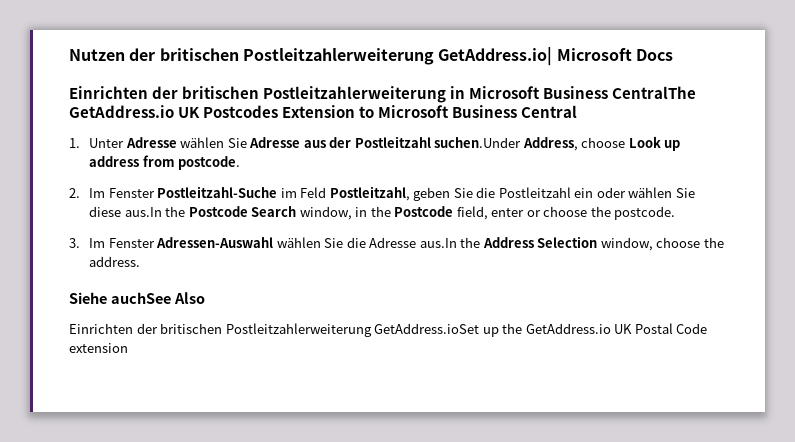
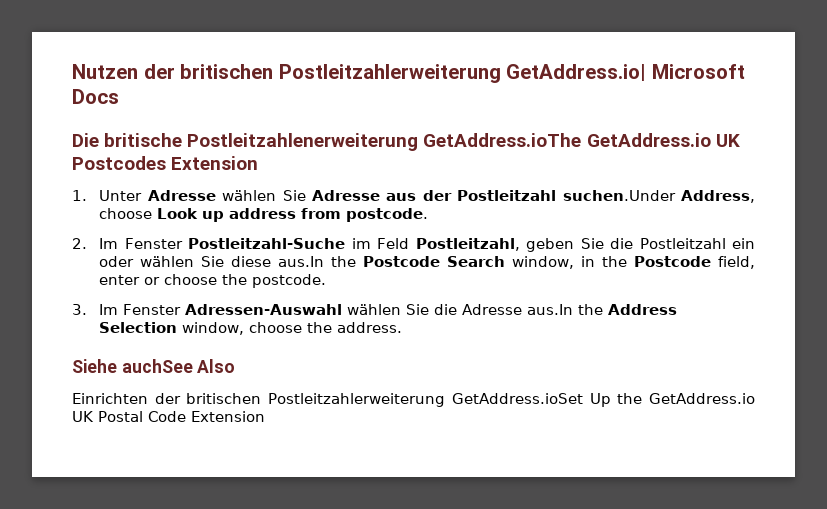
- Einrichten der britischen Postleitzahlerweiterung in Microsoft Business CentralThe GetAddress.io UK Postcodes Extension to Microsoft Business Central
+ Die britische Postleitzahlenerweiterung GetAddress.ioThe GetAddress.io UK Postcodes Extension
- Einrichten der britischen Postleitzahlerweiterung GetAddress.ioSet up the GetAddress.io UK Postal Code extension
+ Einrichten der britischen Postleitzahlerweiterung GetAddress.ioSet Up the GetAddress.io UK Postal Code Extension

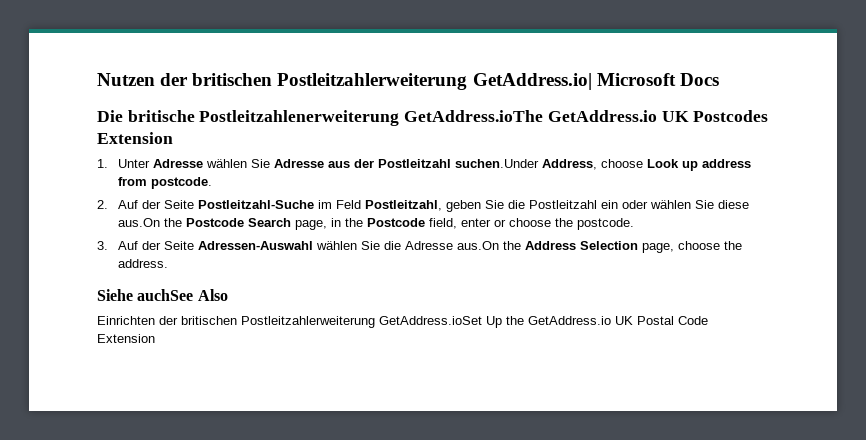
- 2. Im Fenster Postleitzahl-Suche im Feld Postleitzahl, geben Sie die Postleitzahl ein oder wählen Sie diese aus.In the Postcode Search window, in the Postcode field, enter or choose the postcode.
+ 2. Auf der Seite Postleitzahl-Suche im Feld Postleitzahl, geben Sie die Postleitzahl ein oder wählen Sie diese aus.On the Postcode Search page, in the Postcode field, enter or choose the postcode.
- 3. Im Fenster Adressen-Auswahl wählen Sie die Adresse aus.In the Address Selection window, choose the address.
+ 3. Auf der Seite Adressen-Auswahl wählen Sie die Adresse aus.On the Address Selection page, choose the address.

